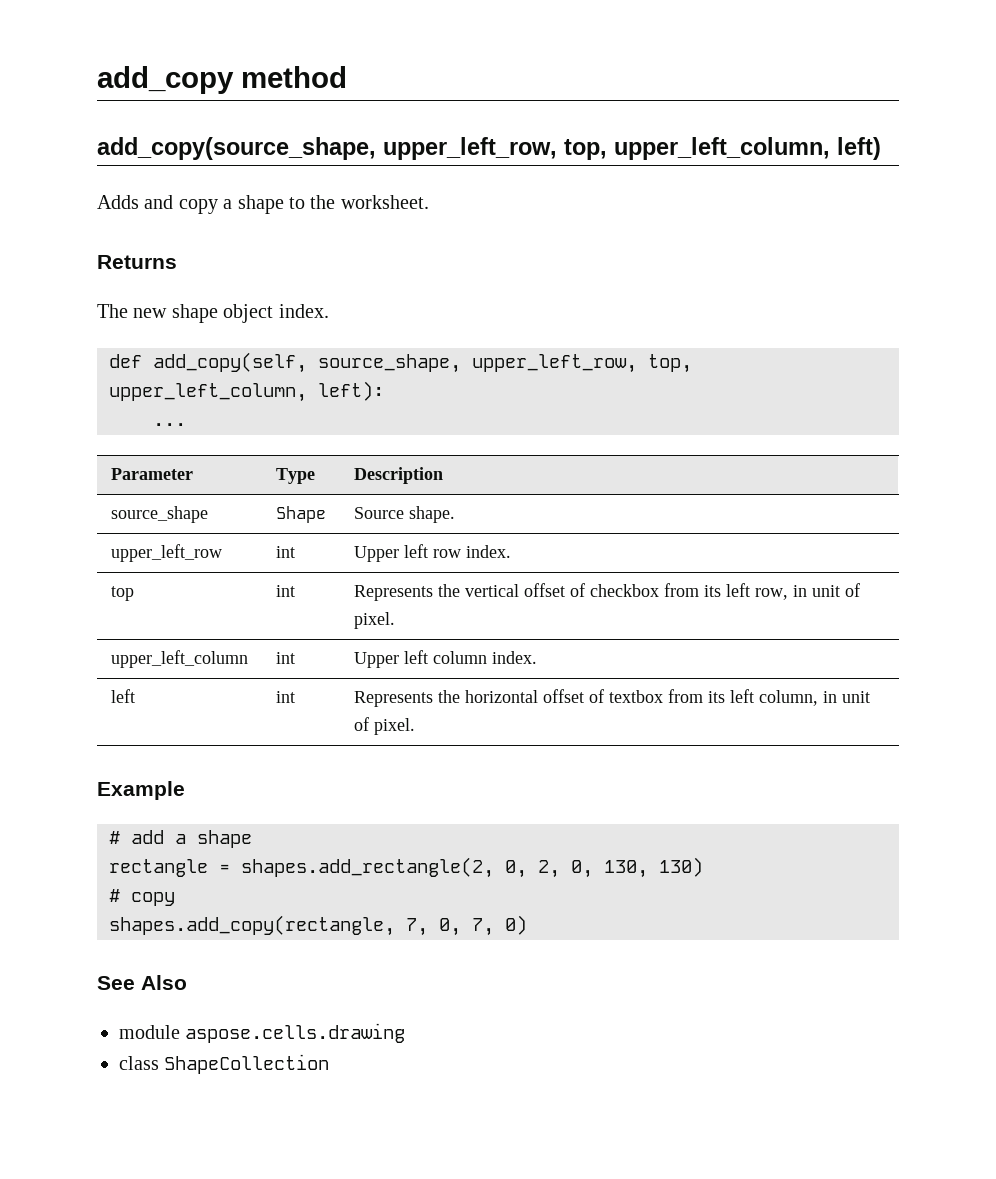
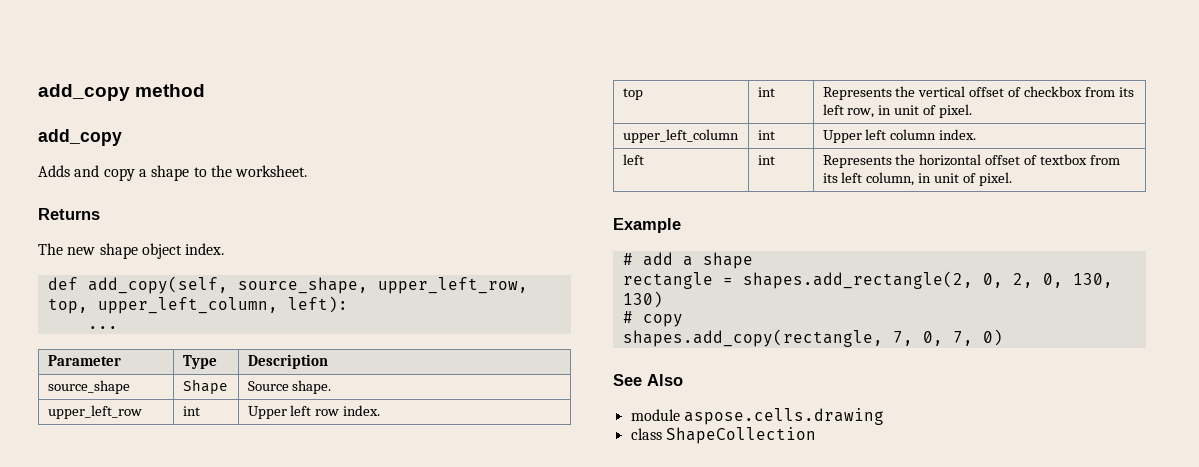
  add_copy method
- add_copy(source_shape, upper_left_row, top, upper_left_column, left)
+ add_copy

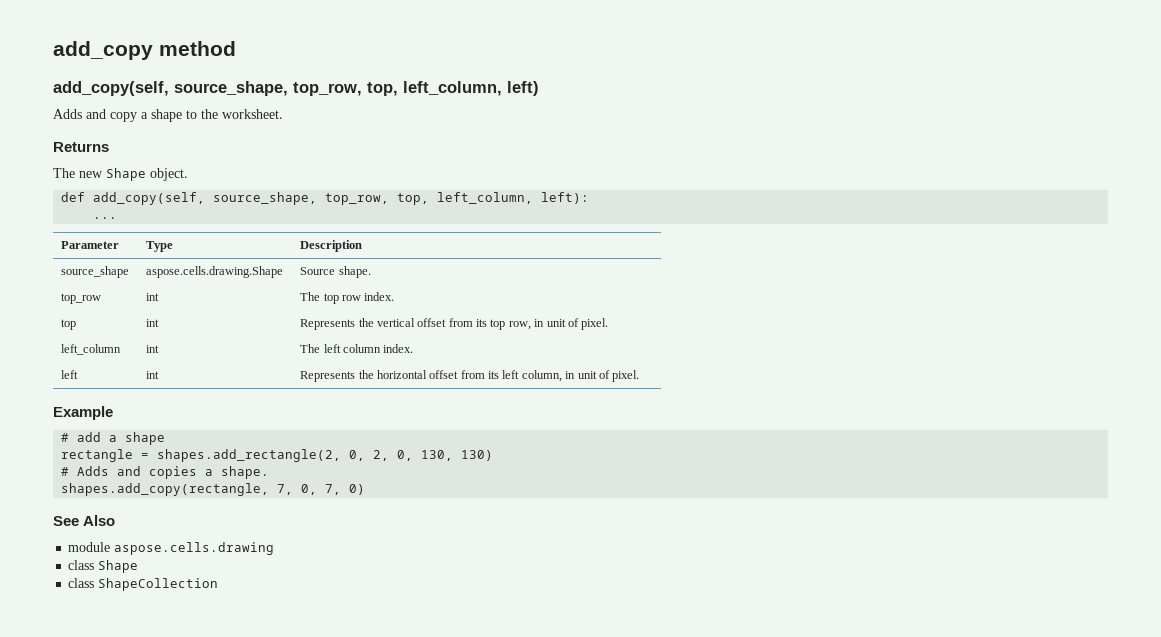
  add_copy method
- add_copy
+ add_copy(self, source_shape, top_row, top, left_column, left)
- The new shape object index.
+ The new Shape object.
- def add_copy(self, source_shape, upper_left_row, top, upper_left_column, left):
+ def add_copy(self, source_shape, top_row, top, left_column, left):
- source_shape | Shape | Source shape.
+ source_shape | aspose.cells.drawing.Shape | Source shape.
- upper_left_row | int | Upper left row index.
+ top_row | int | The top row index.
- top | int | Represents the vertical offset of checkbox from its left row, in unit of pixel.
+ top | int | Represents the vertical offset from its top row, in unit of pixel.
- upper_left_column | int | Upper left column index.
+ left_column | int | The left column index.
- left | int | Represents the horizontal offset of textbox from its left column, in unit of pixel.
+ left | int | Represents the horizontal offset from its left column, in unit of pixel.
- # copy
+ # Adds and copies a shape.
+ class Shape

